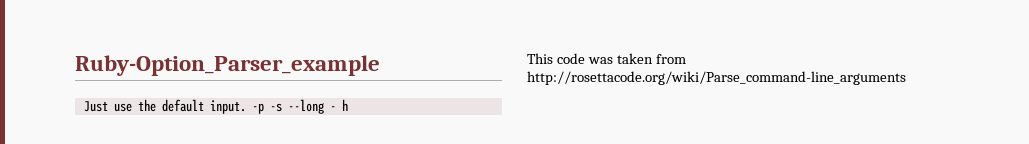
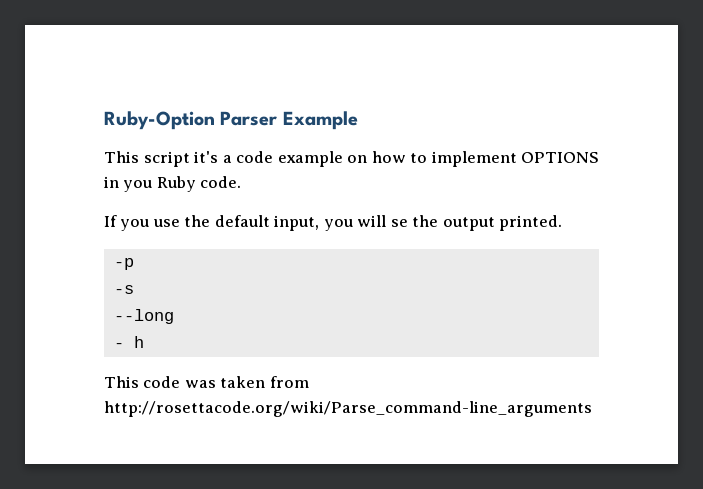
- Ruby-Option_Parser_example
- Just use the default input. -p -s --long - h
+ Ruby-Option Parser Example
+ This script it's a code example on how to implement OPTIONS in you Ruby code.
+ If you use the default input, you will se the output printed.
+ -p
+ -s
+ --long
+ - h

